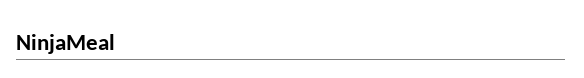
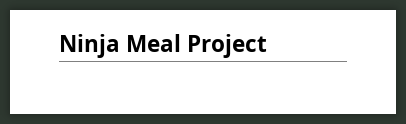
- NinjaMeal
+ Ninja Meal Project

